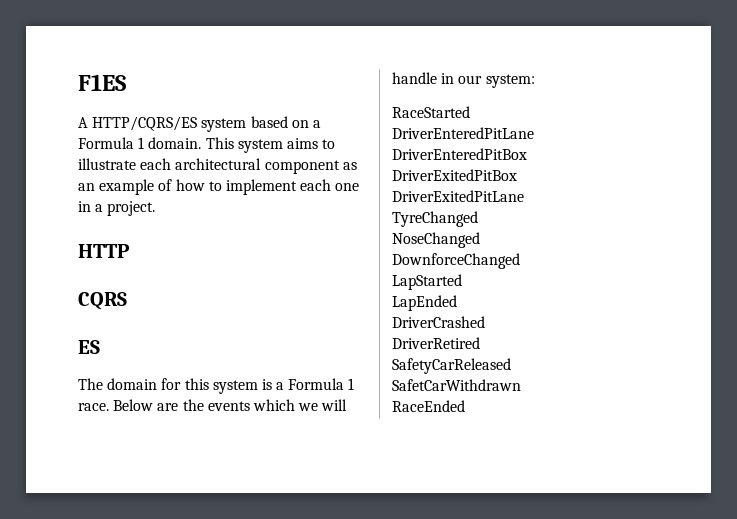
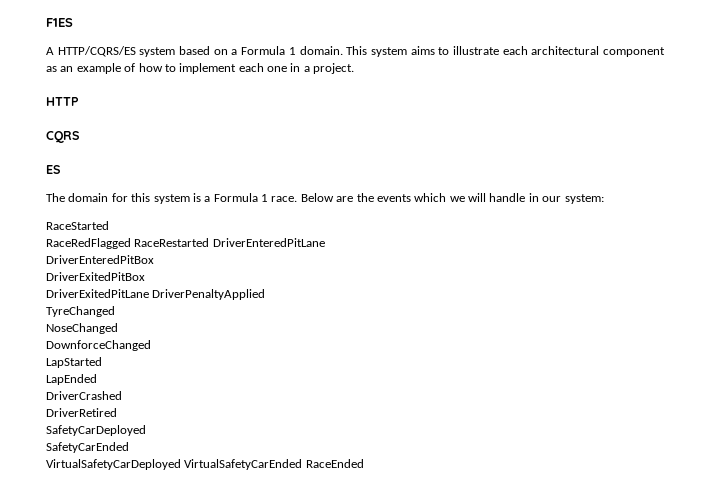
- DriverEnteredPitLane
+ RaceRedFlagged RaceRestarted DriverEnteredPitLane
- DriverExitedPitLane
+ DriverExitedPitLane DriverPenaltyApplied
- SafetyCarReleased
- SafetCarWithdrawn
- RaceEnded
+ SafetyCarDeployed
+ SafetyCarEnded
+ VirtualSafetyCarDeployed VirtualSafetyCarEnded RaceEnded

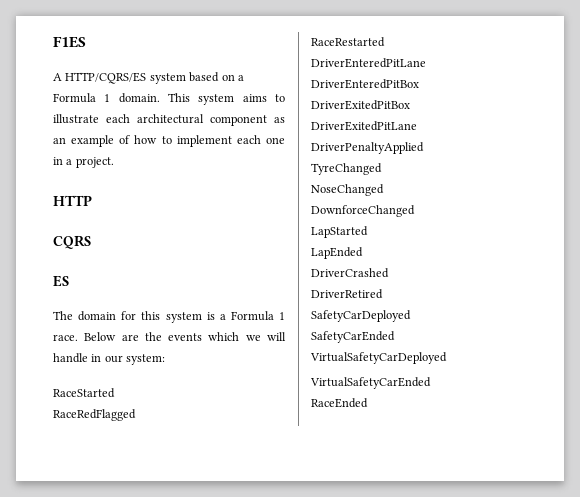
- RaceRedFlagged RaceRestarted DriverEnteredPitLane
+ RaceRedFlagged
+ RaceRestarted
+ DriverEnteredPitLane
- DriverExitedPitLane DriverPenaltyApplied
+ DriverExitedPitLane
+ DriverPenaltyApplied
- VirtualSafetyCarDeployed VirtualSafetyCarEnded RaceEnded
+ VirtualSafetyCarDeployed
+ VirtualSafetyCarEnded
+ RaceEnded

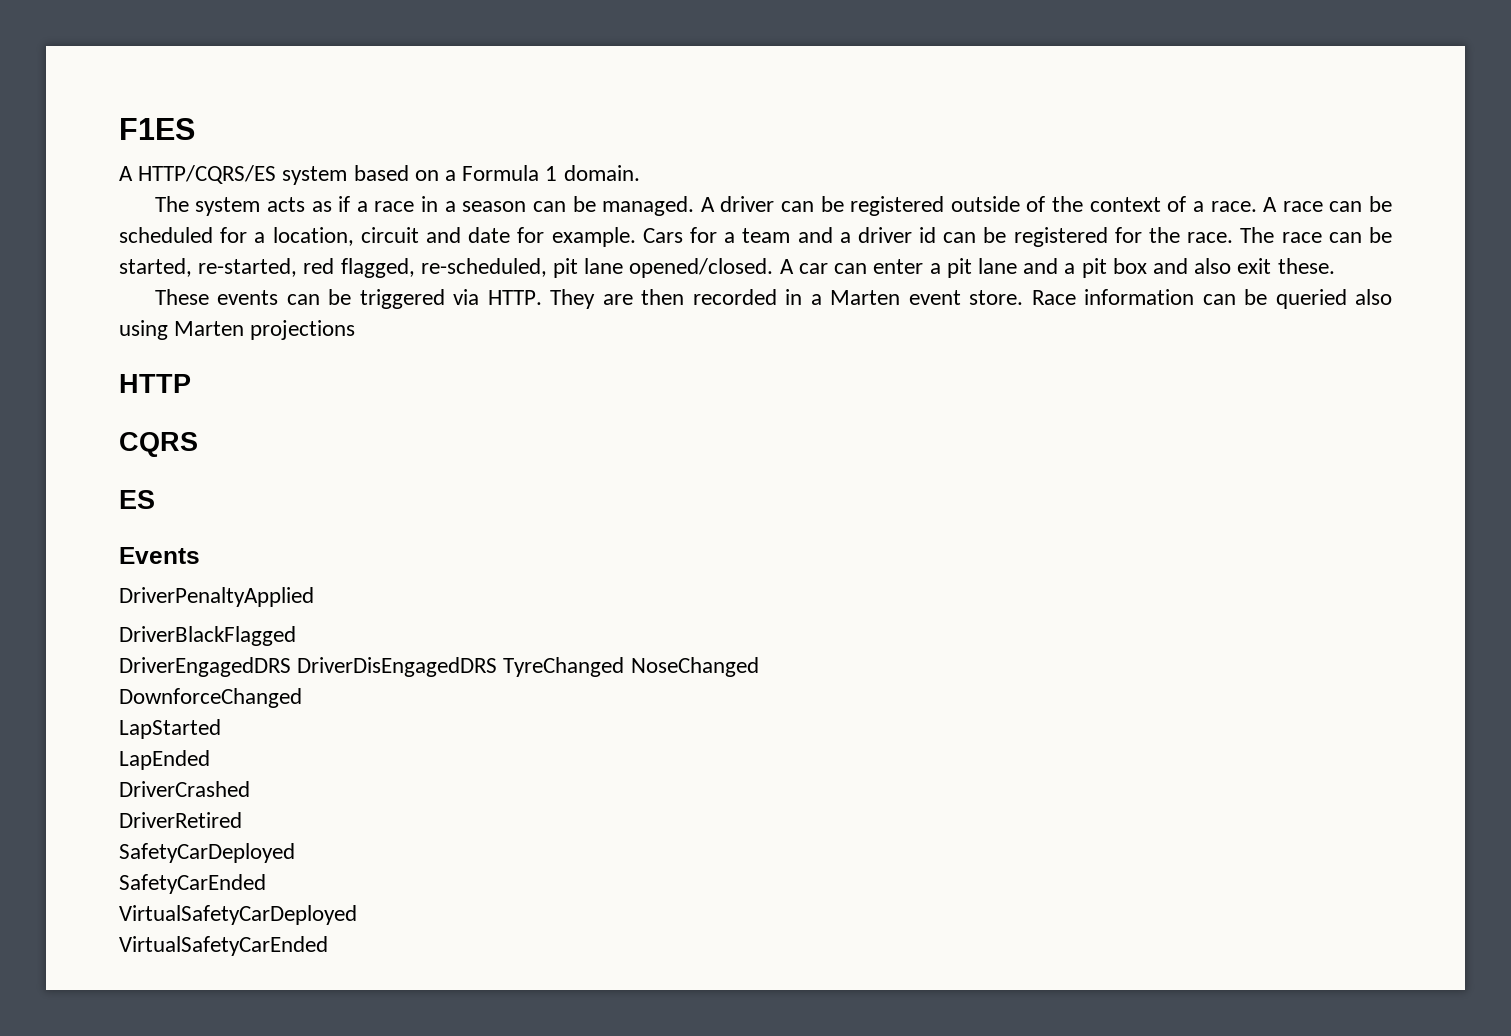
- A HTTP/CQRS/ES system based on a Formula 1 domain. This system aims to illustrate each architectural component as an example of how to implement each one in a project.
+ A HTTP/CQRS/ES system based on a Formula 1 domain.
+ The system acts as if a race in a season can be managed. A driver can be registered outside of the context of a race. A race can be scheduled for a location, circuit and date for example. Cars for a team and a driver id can be registered for the race. The race can be started, re-started, red flagged, re-scheduled, pit lane opened/closed. A car can enter a pit lane and a pit box and also exit these.
+ These events can be triggered via HTTP. They are then recorded in a Marten event store. Race information can be queried also using Marten projections
  HTTP
  CQRS
  ES
- The domain for this system is a Formula 1 race. Below are the events which we will handle in our system:
- RaceStarted
- RaceRedFlagged
- RaceRestarted
- DriverEnteredPitLane
- DriverEnteredPitBox
- DriverExitedPitBox
- DriverExitedPitLane
+ Events
  DriverPenaltyApplied
- TyreChanged
- NoseChanged
+ DriverBlackFlagged
+ DriverEngagedDRS DriverDisEngagedDRS TyreChanged NoseChanged
- RaceEnded

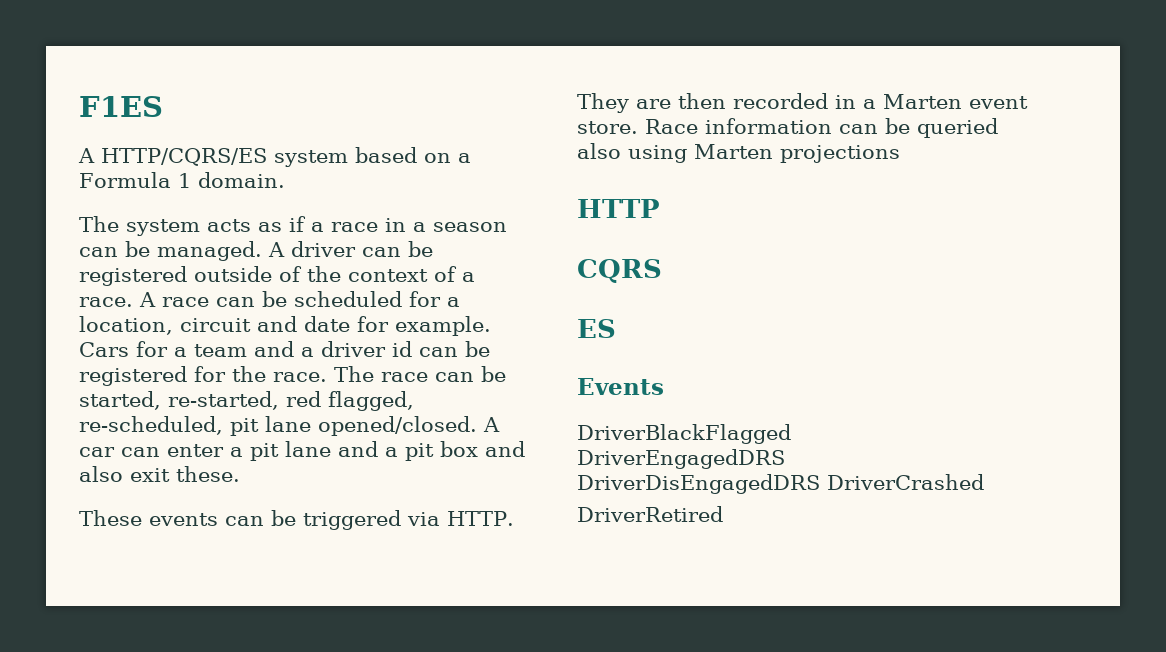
- DriverPenaltyApplied
- DriverEngagedDRS DriverDisEngagedDRS TyreChanged NoseChanged
- DownforceChanged
- LapStarted
- LapEnded
- DriverCrashed
+ DriverEngagedDRS DriverDisEngagedDRS DriverCrashed
  DriverRetired
- SafetyCarDeployed
- SafetyCarEnded
- VirtualSafetyCarDeployed
- VirtualSafetyCarEnded

